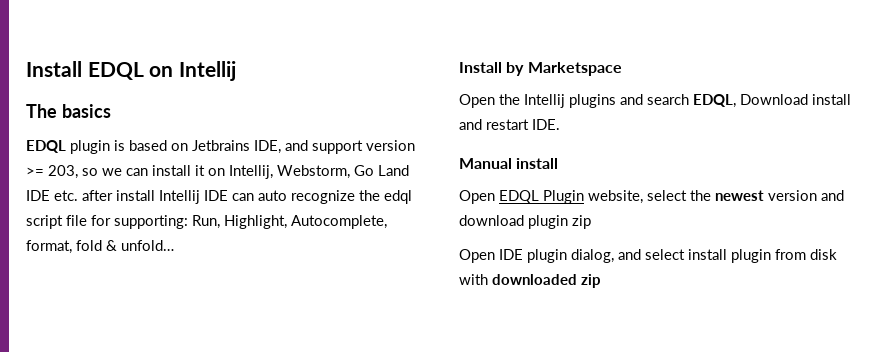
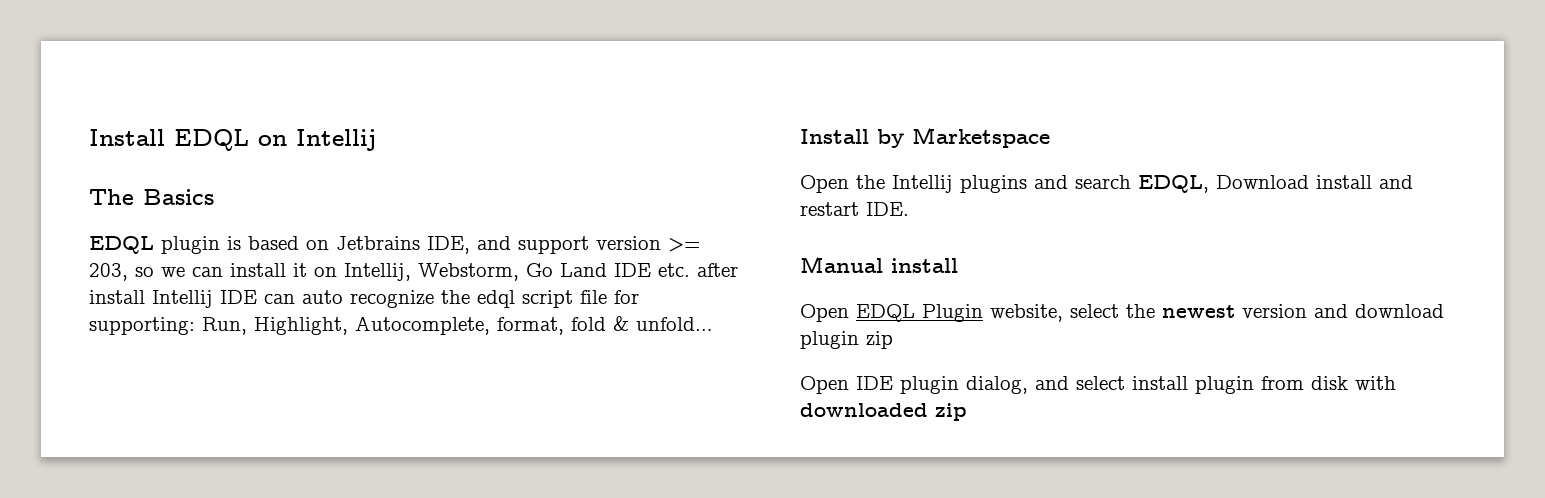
- The basics
+ The Basics

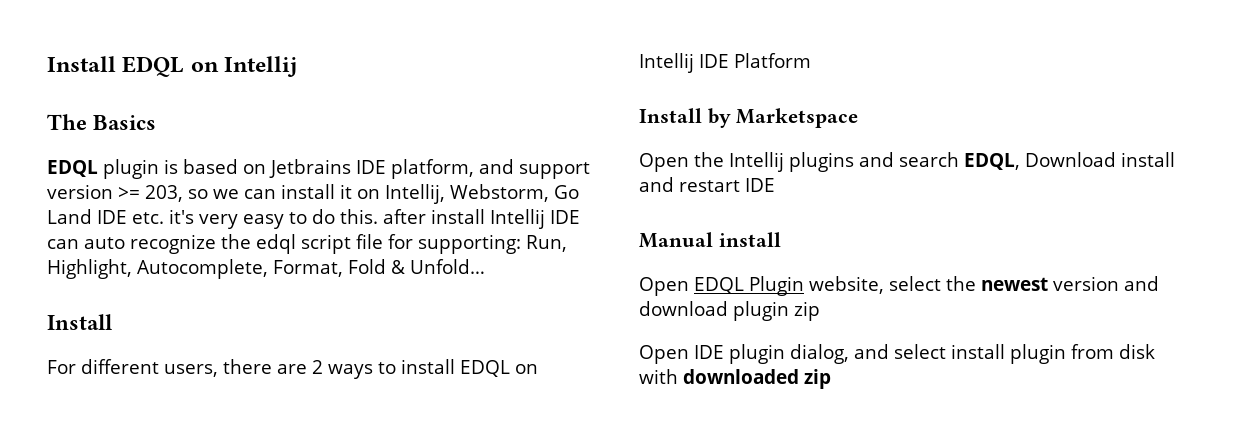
- EDQL plugin is based on Jetbrains IDE, and support version >= 203, so we can install it on Intellij, Webstorm, Go Land IDE etc. after install Intellij IDE can auto recognize the edql script file for supporting: Run, Highlight, Autocomplete, format, fold & unfold…
+ EDQL plugin is based on Jetbrains IDE platform, and support version >= 203, so we can install it on Intellij, Webstorm, Go Land IDE etc. it's very easy to do this. after install Intellij IDE can auto recognize the edql script file for supporting: Run, Highlight, Autocomplete, Format, Fold & Unfold…
+ Install
+ For different users, there are 2 ways to install EDQL on Intellij IDE Platform
- Open the Intellij plugins and search EDQL, Download install and restart IDE.
+ Open the Intellij plugins and search EDQL, Download install and restart IDE

